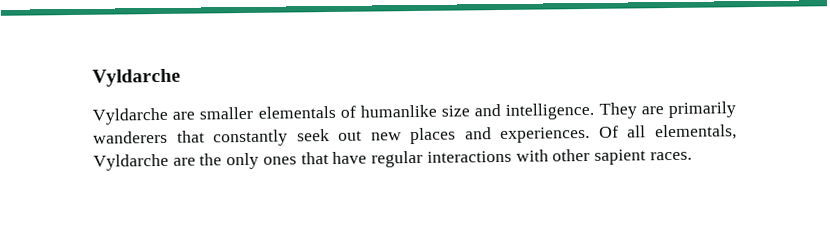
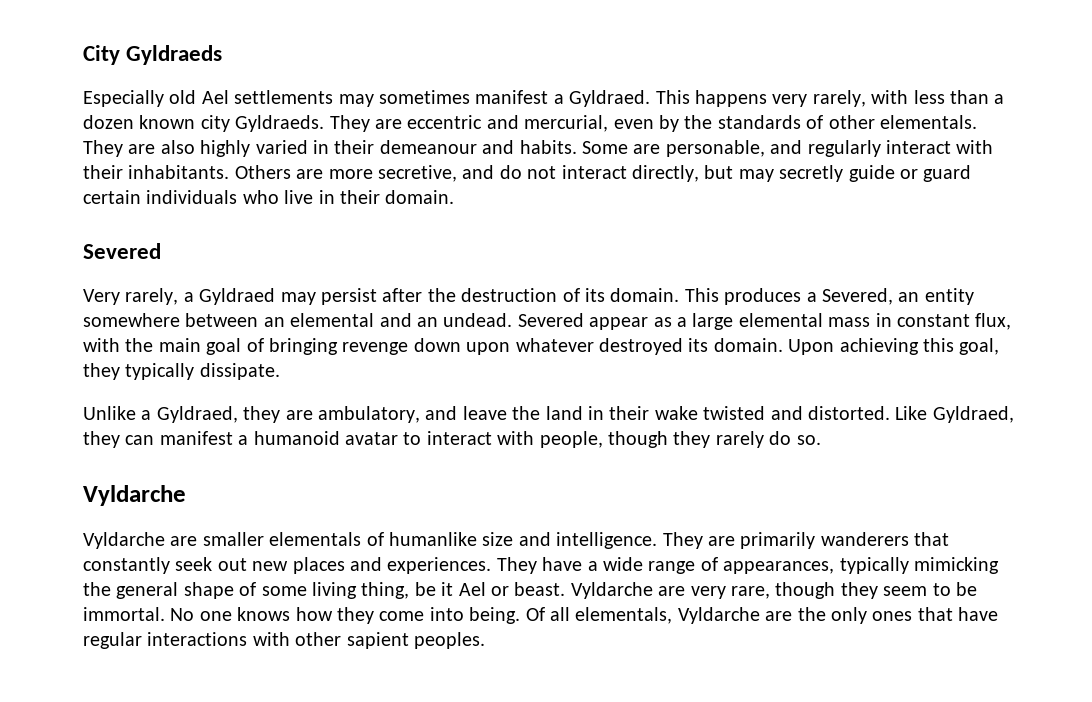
+ City Gyldraeds
+ Especially old Ael settlements may sometimes manifest a Gyldraed. This happens very rarely, with less than a dozen known city Gyldraeds. They are eccentric and mercurial, even by the standards of other elementals. They are also highly varied in their demeanour and habits. Some are personable, and regularly interact with their inhabitants. Others are more secretive, and do not interact directly, but may secretly guide or guard certain individuals who live in their domain.
+ Severed
+ Very rarely, a Gyldraed may persist after the destruction of its domain. This produces a Severed, an entity somewhere between an elemental and an undead. Severed appear as a large elemental mass in constant flux, with the main goal of bringing revenge down upon whatever destroyed its domain. Upon achieving this goal, they typically dissipate.
+ Unlike a Gyldraed, they are ambulatory, and leave the land in their wake twisted and distorted. Like Gyldraed, they can manifest a humanoid avatar to interact with people, though they rarely do so.
+ They have a wide range of appearances, typically mimicking the general shape of some living thing, be it Ael or beast. Vyldarche are very rare, though they seem to be immortal. No one knows how they come into being.
- Of all elementals, Vyldarche are the only ones that have regular interactions with other sapient races.
+ Of all elementals, Vyldarche are the only ones that have regular interactions with other sapient peoples.

